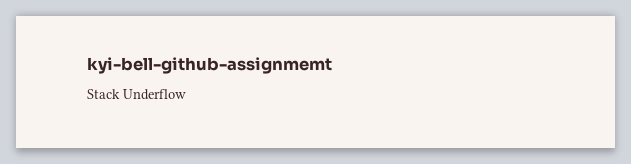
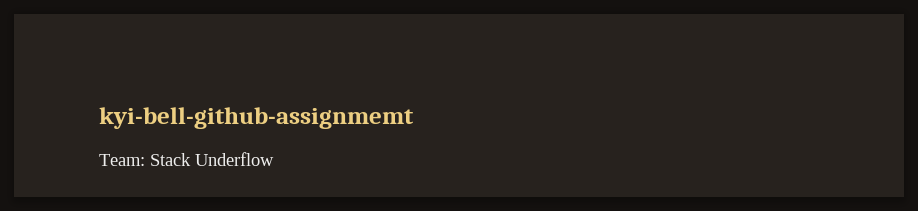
- Stack Underflow
+ Team: Stack Underflow

